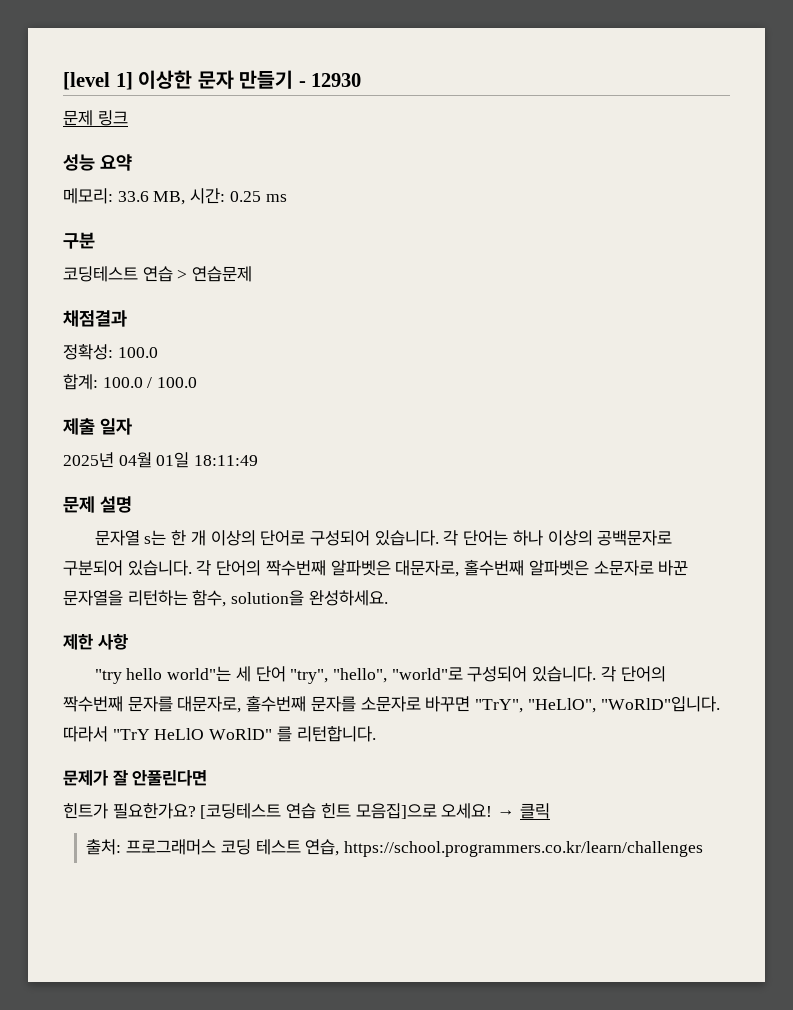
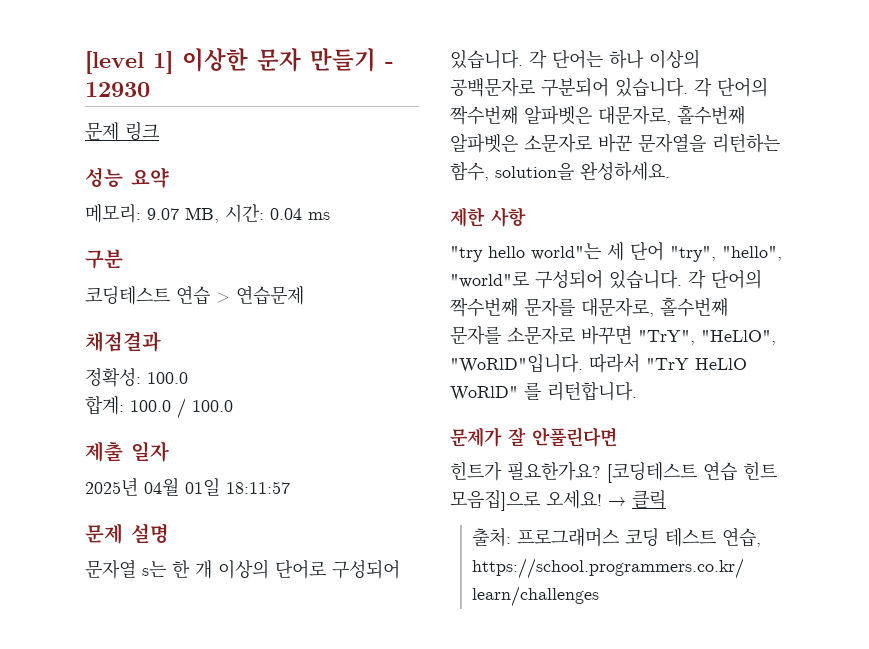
- 메모리: 33.6 MB, 시간: 0.25 ms
+ 메모리: 9.07 MB, 시간: 0.04 ms
- 2025년 04월 01일 18:11:49
+ 2025년 04월 01일 18:11:57

